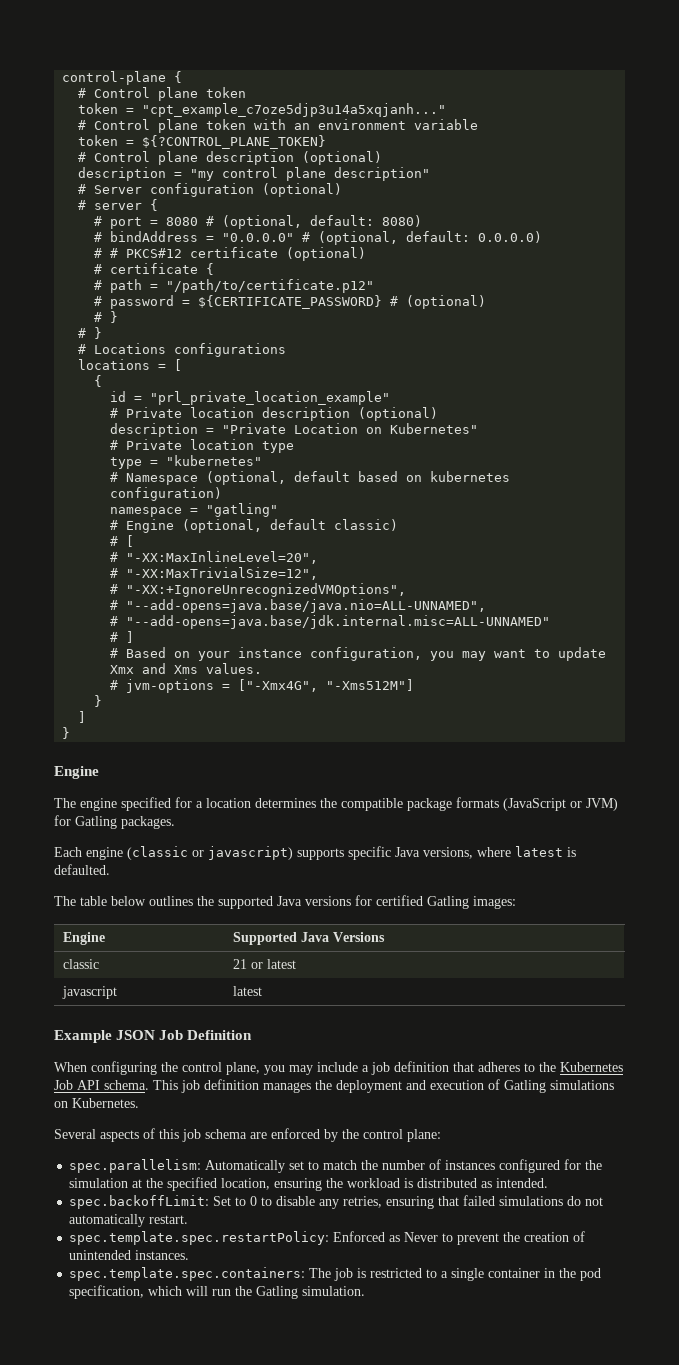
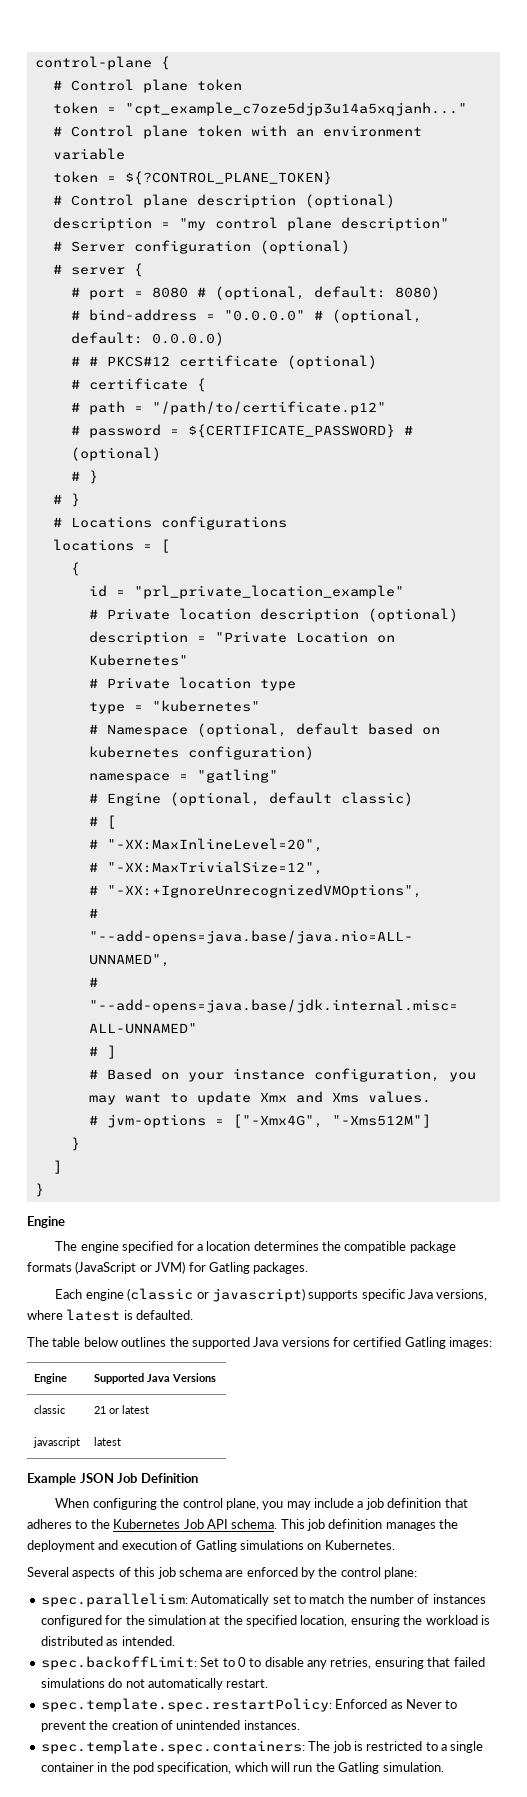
- # bindAddress = "0.0.0.0" # (optional, default: 0.0.0.0)
+ # bind-address = "0.0.0.0" # (optional, default: 0.0.0.0)

